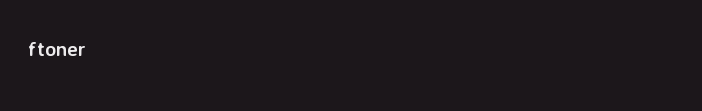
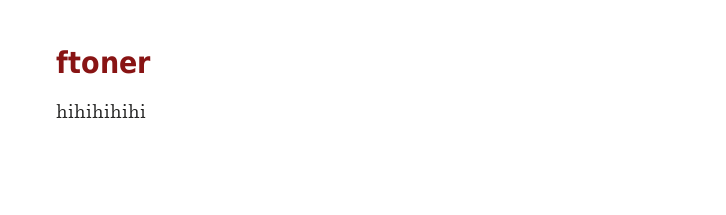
+ hihihihihi

